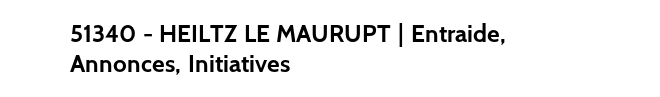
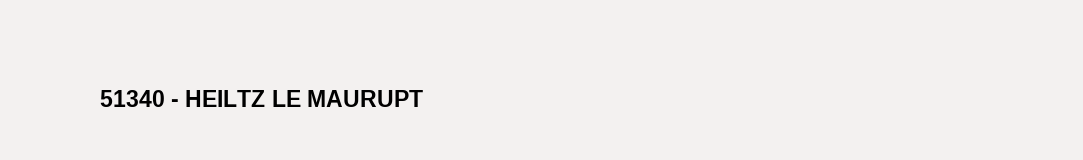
- 51340 - HEILTZ LE MAURUPT | Entraide, Annonces, Initiatives
+ 51340 - HEILTZ LE MAURUPT

